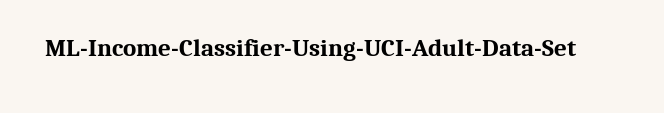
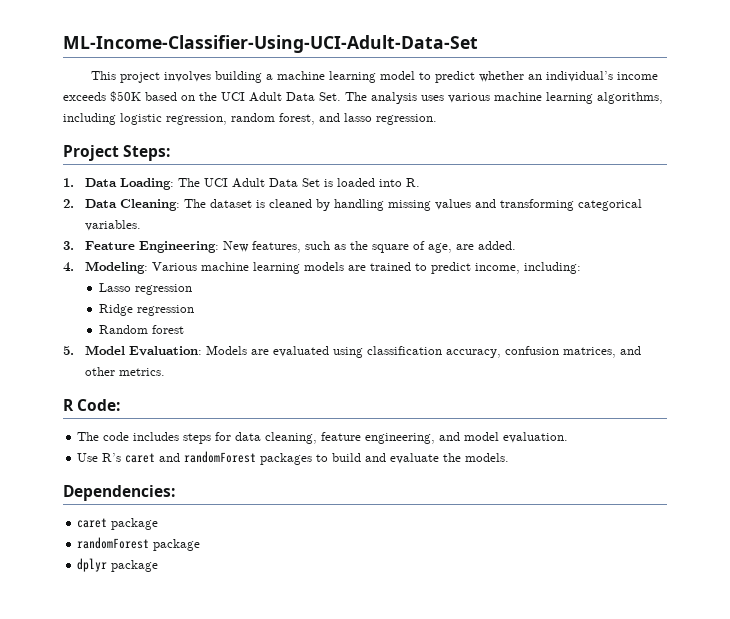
+ This project involves building a machine learning model to predict whether an individual’s income exceeds $50K based on the UCI Adult Data Set. The analysis uses various machine learning algorithms, including logistic regression, random forest, and lasso regression.
+ Project Steps:
+ 1. Data Loading: The UCI Adult Data Set is loaded into R.
+ 2. Data Cleaning: The dataset is cleaned by handling missing values and transforming categorical variables.
+ 3. Feature Engineering: New features, such as the square of age, are added.
+ 4. Modeling: Various machine learning models are trained to predict income, including:
+ Lasso regression
+ Ridge regression
+ Random forest
+ 5. Model Evaluation: Models are evaluated using classification accuracy, confusion matrices, and other metrics.
+ R Code:
+ The code includes steps for data cleaning, feature engineering, and model evaluation.
+ Use R’s caret and randomForest packages to build and evaluate the models.
+ Dependencies:
+ caret package
+ randomForest package
+ dplyr package

